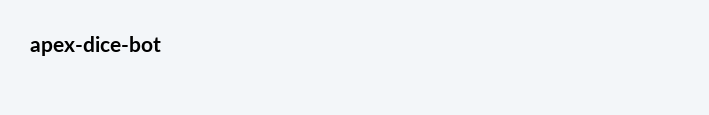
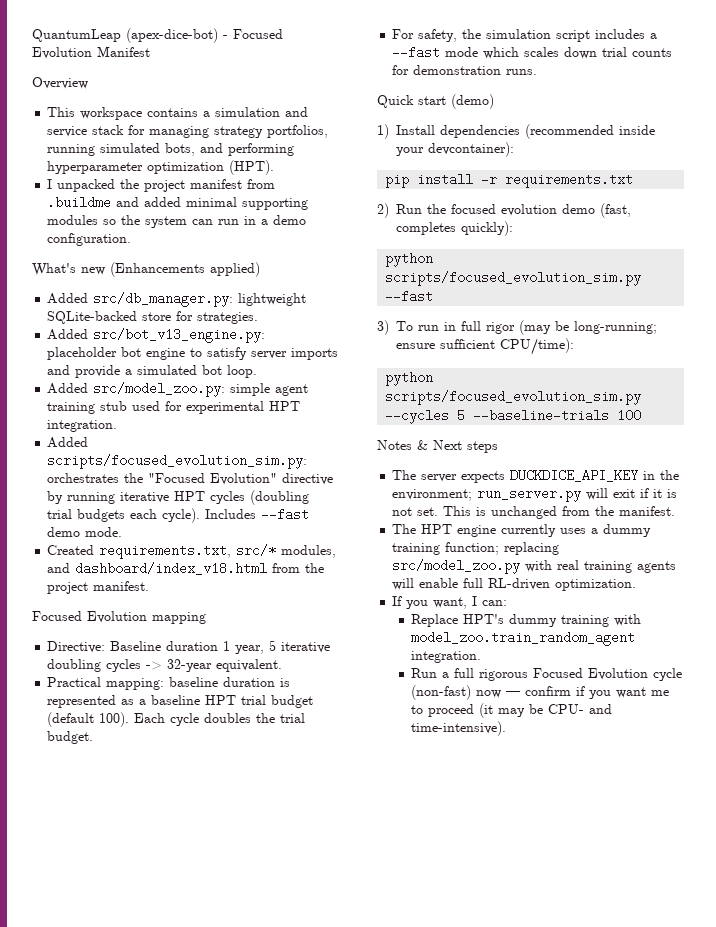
- apex-dice-bot
+ QuantumLeap (apex-dice-bot) - Focused Evolution Manifest
+ Overview
+ This workspace contains a simulation and service stack for managing strategy portfolios, running simulated bots, and performing hyperparameter optimization (HPT).
+ I unpacked the project manifest from .buildme and added minimal supporting modules so the system can run in a demo configuration.
+ What's new (Enhancements applied)
+ Added src/db_manager.py: lightweight SQLite-backed store for strategies.
+ Added src/bot_v13_engine.py: placeholder bot engine to satisfy server imports and provide a simulated bot loop.
+ Added src/model_zoo.py: simple agent training stub used for experimental HPT integration.
+ Added scripts/focused_evolution_sim.py: orchestrates the "Focused Evolution" directive by running iterative HPT cycles (doubling trial budgets each cycle). Includes --fast demo mode.
+ Created requirements.txt, src/* modules, and dashboard/index_v18.html from the project manifest.
+ Focused Evolution mapping
+ Directive: Baseline duration 1 year, 5 iterative doubling cycles -> 32-year equivalent.
+ Practical mapping: baseline duration is represented as a baseline HPT trial budget (default 100). Each cycle doubles the trial budget.
+ For safety, the simulation script includes a --fast mode which scales down trial counts for demonstration runs.
+ Quick start (demo)
+ 1) Install dependencies (recommended inside your devcontainer):
+ pip install -r requirements.txt
+ 2) Run the focused evolution demo (fast, completes quickly):
+ python scripts/focused_evolution_sim.py --fast
+ 3) To run in full rigor (may be long-running; ensure sufficient CPU/time):
+ python scripts/focused_evolution_sim.py --cycles 5 --baseline-trials 100
+ Notes & Next steps
+ The server expects DUCKDICE_API_KEY in the environment; run_server.py will exit if it is not set. This is unchanged from the manifest.
+ The HPT engine currently uses a dummy training function; replacing src/model_zoo.py with real training agents will enable full RL-driven optimization.
+ If you want, I can:
+ Replace HPT's dummy training with model_zoo.train_random_agent integration.
+ Run a full rigorous Focused Evolution cycle (non-fast) now — confirm if you want me to proceed (it may be CPU- and time-intensive).

